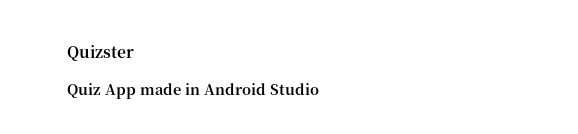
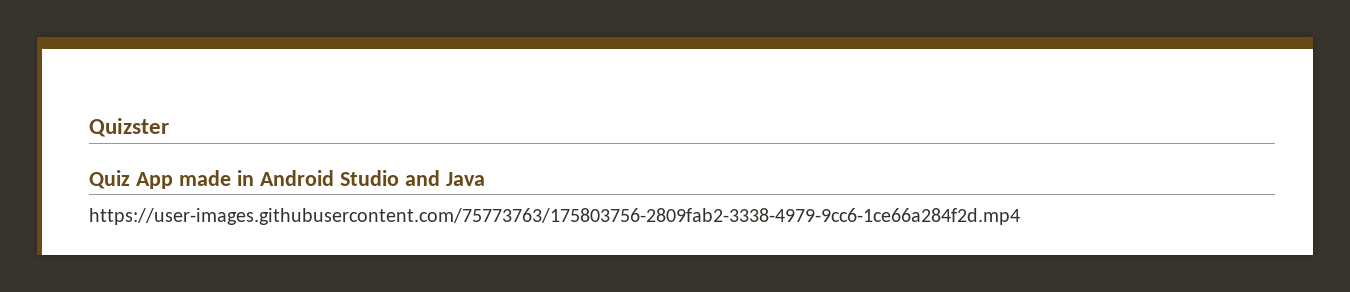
- Quiz App made in Android Studio
+ Quiz App made in Android Studio and Java
+ https://user-images.githubusercontent.com/75773763/175803756-2809fab2-3338-4979-9cc6-1ce66a284f2d.mp4

